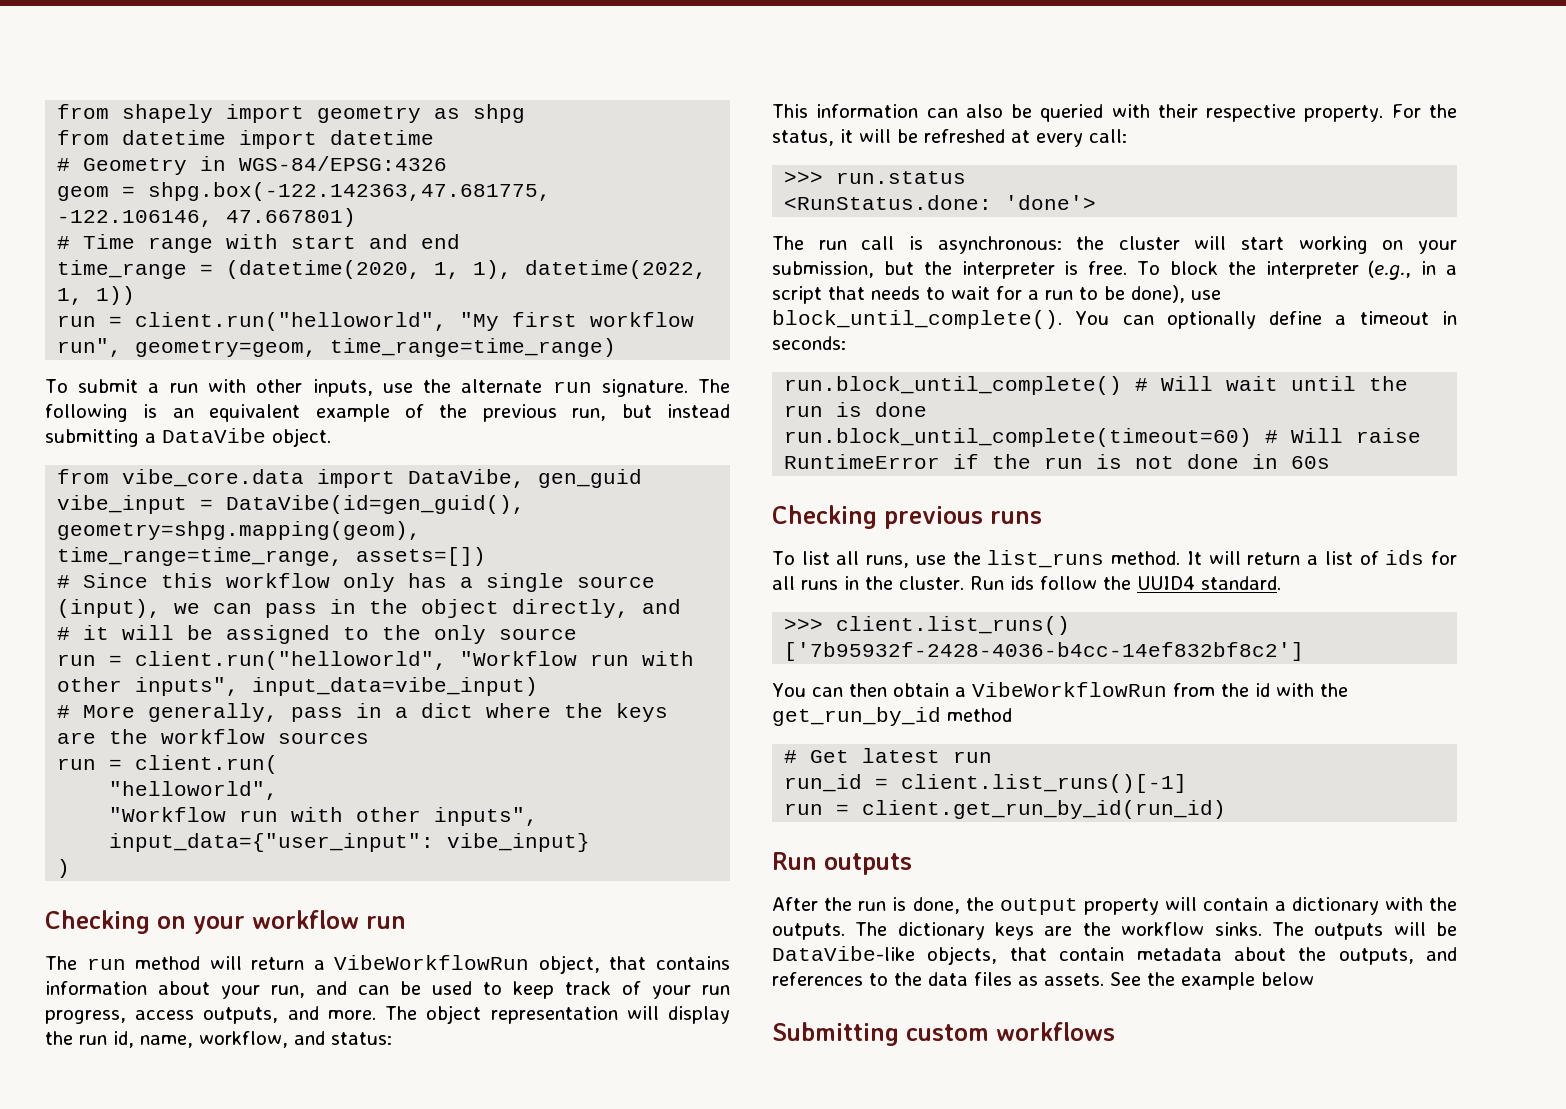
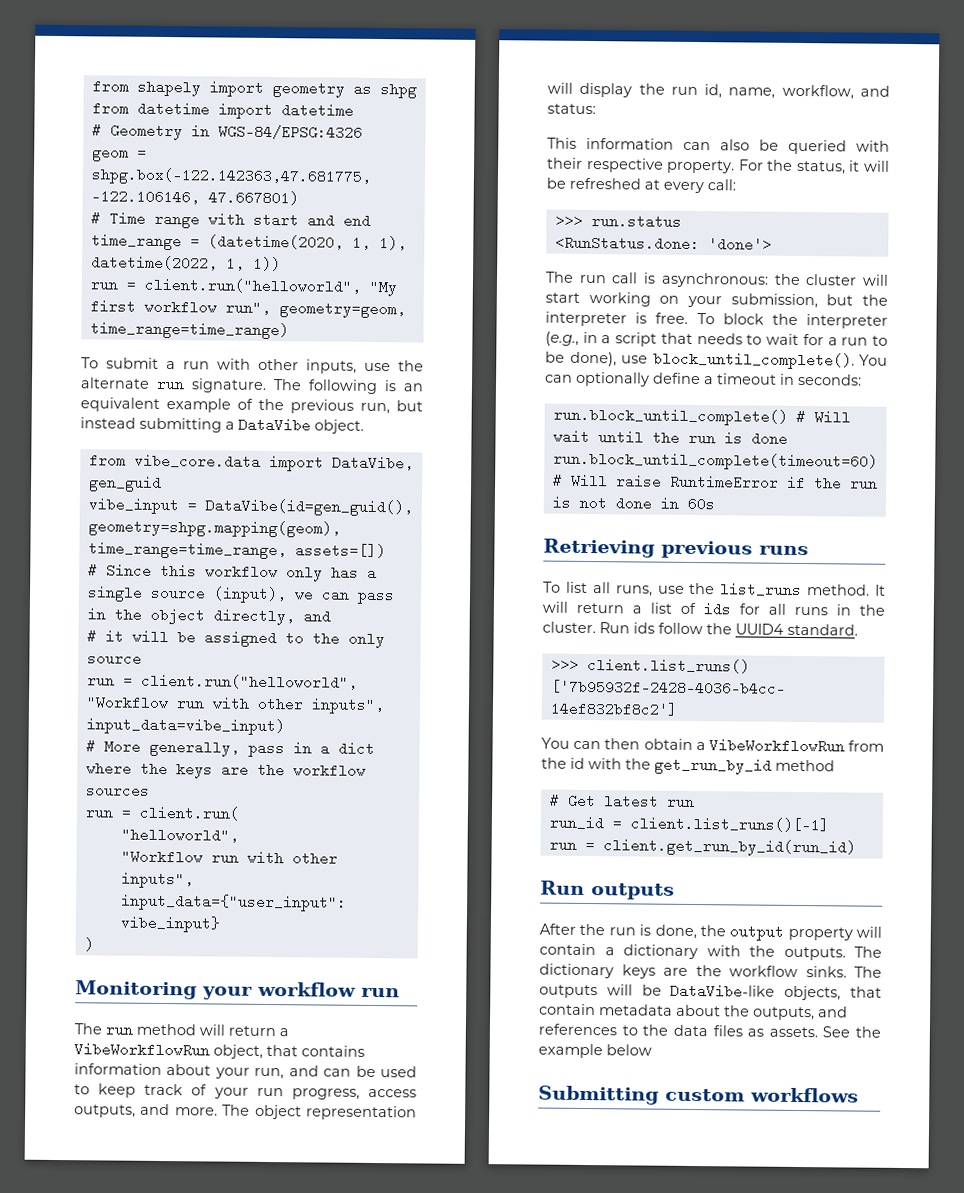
- Checking on your workflow run
+ Monitoring your workflow run
- Checking previous runs
+ Retrieving previous runs

